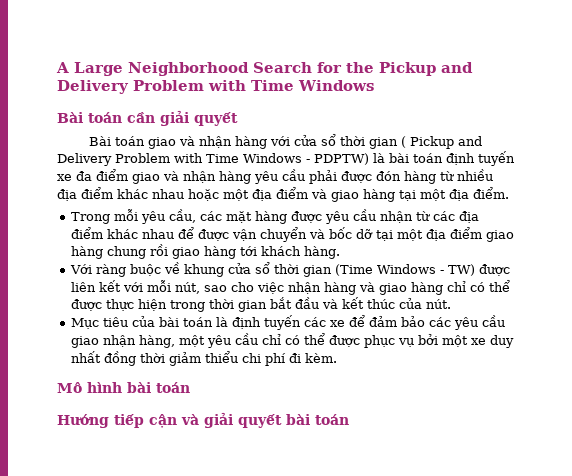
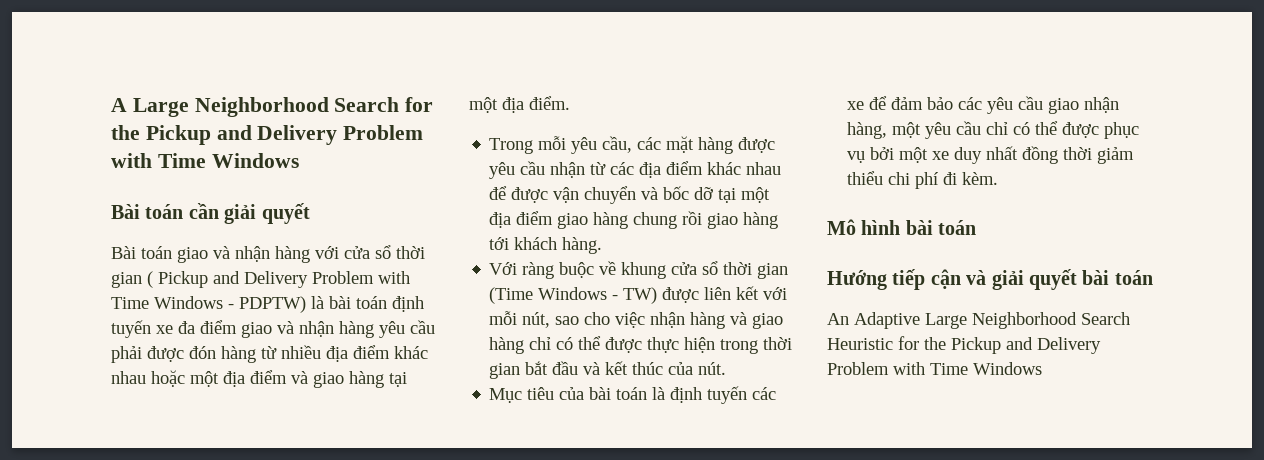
+ An Adaptive Large Neighborhood Search Heuristic for the Pickup and Delivery Problem with Time Windows

